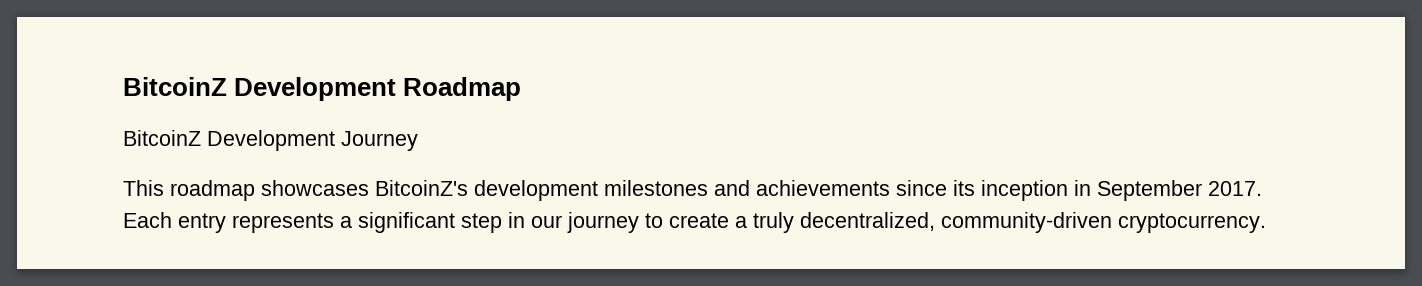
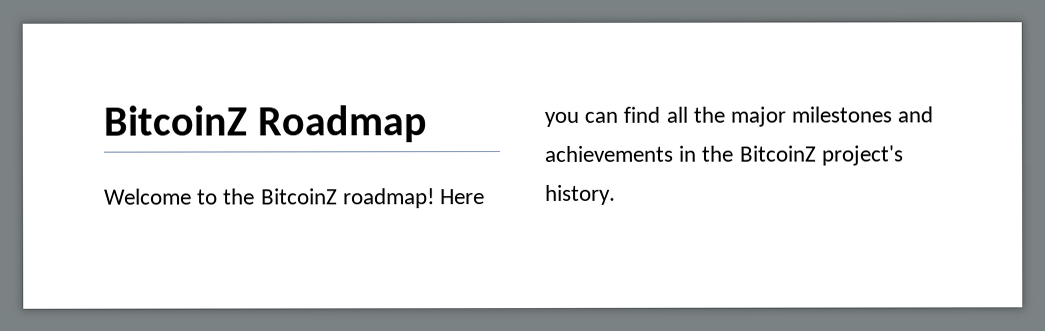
- BitcoinZ Development Roadmap
+ BitcoinZ Roadmap
- BitcoinZ Development Journey
- This roadmap showcases BitcoinZ's development milestones and achievements since its inception in September 2017. Each entry represents a significant step in our journey to create a truly decentralized, community-driven cryptocurrency.
+ Welcome to the BitcoinZ roadmap! Here you can find all the major milestones and achievements in the BitcoinZ project's history.

